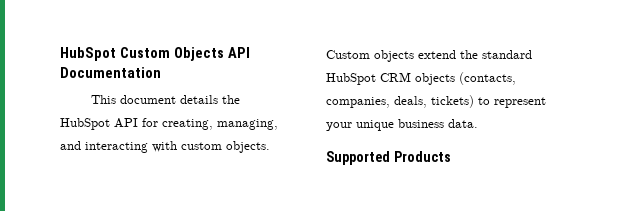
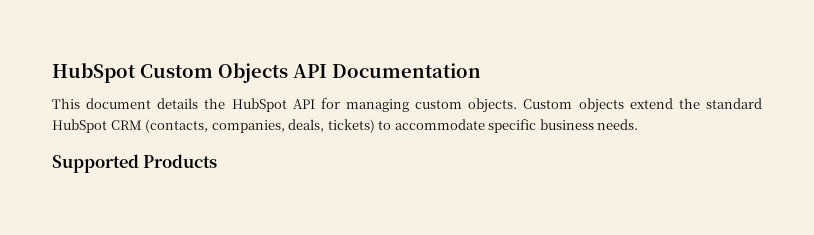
- This document details the HubSpot API for creating, managing, and interacting with custom objects.
+ This document details the HubSpot API for managing custom objects.
- Custom objects extend the standard HubSpot CRM objects (contacts, companies, deals, tickets) to represent your unique business data.
+ Custom objects extend the standard HubSpot CRM (contacts, companies, deals, tickets) to accommodate specific business needs.

